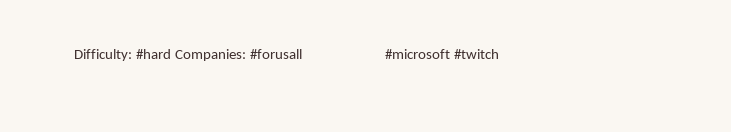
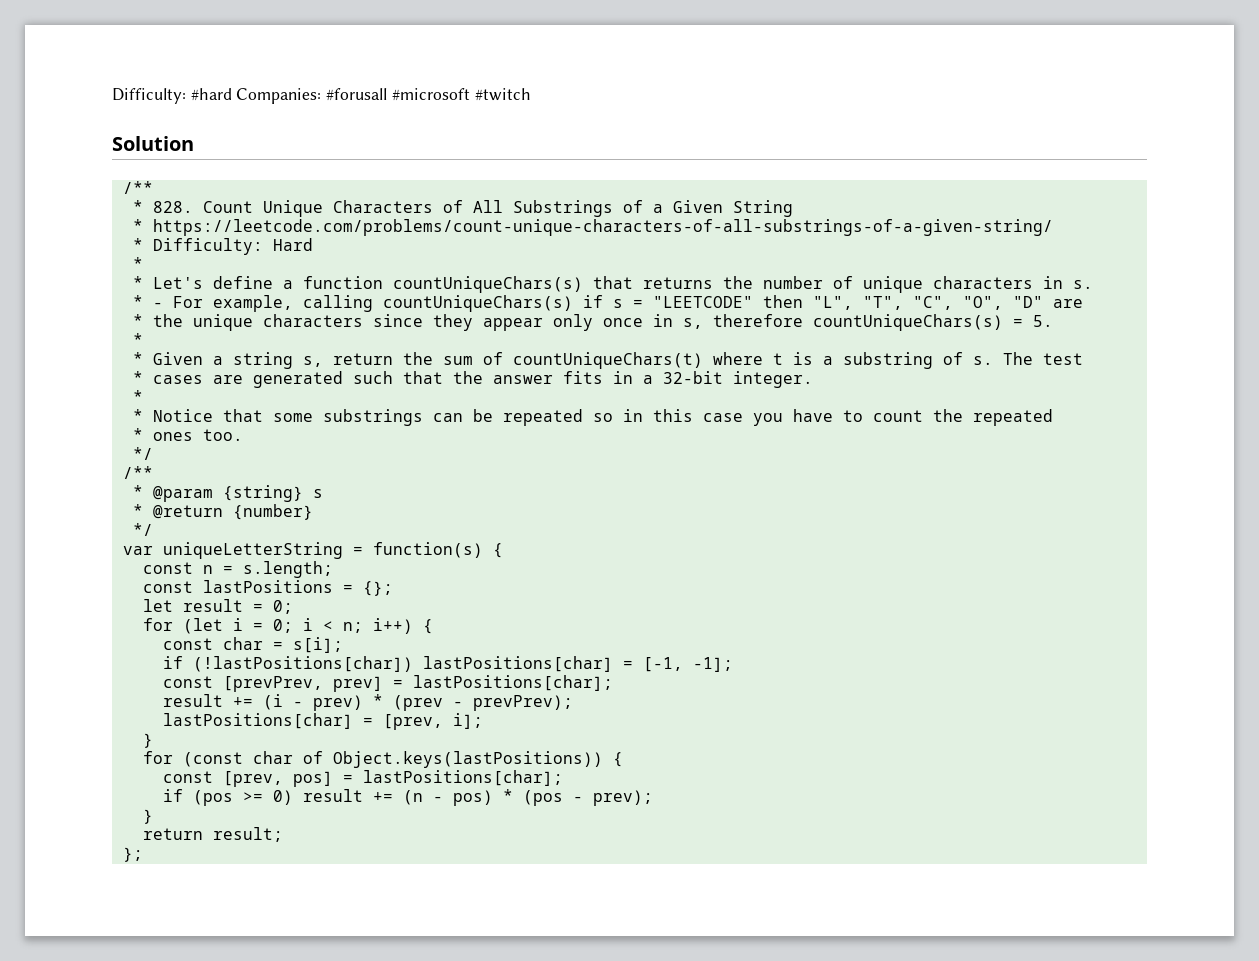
+ Solution
+ /**
+ * 828. Count Unique Characters of All Substrings of a Given String
+ * https://leetcode.com/problems/count-unique-characters-of-all-substrings-of-a-given-string/
+ * Difficulty: Hard
+ *
+ * Let's define a function countUniqueChars(s) that returns the number of unique characters in s.
+ * - For example, calling countUniqueChars(s) if s = "LEETCODE" then "L", "T", "C", "O", "D" are
+ * the unique characters since they appear only once in s, therefore countUniqueChars(s) = 5.
+ *
+ * Given a string s, return the sum of countUniqueChars(t) where t is a substring of s. The test
+ * cases are generated such that the answer fits in a 32-bit integer.
+ *
+ * Notice that some substrings can be repeated so in this case you have to count the repeated
+ * ones too.
+ */
+ /**
+ * @param {string} s
+ * @return {number}
+ */
+ var uniqueLetterString = function(s) {
+ const n = s.length;
+ const lastPositions = {};
+ let result = 0;
+ for (let i = 0; i < n; i++) {
+ const char = s[i];
+ if (!lastPositions[char]) lastPositions[char] = [-1, -1];
+ const [prevPrev, prev] = lastPositions[char];
+ result += (i - prev) * (prev - prevPrev);
+ lastPositions[char] = [prev, i];
+ }
+ for (const char of Object.keys(lastPositions)) {
+ const [prev, pos] = lastPositions[char];
+ if (pos >= 0) result += (n - pos) * (pos - prev);
+ }
+ return result;
+ };

